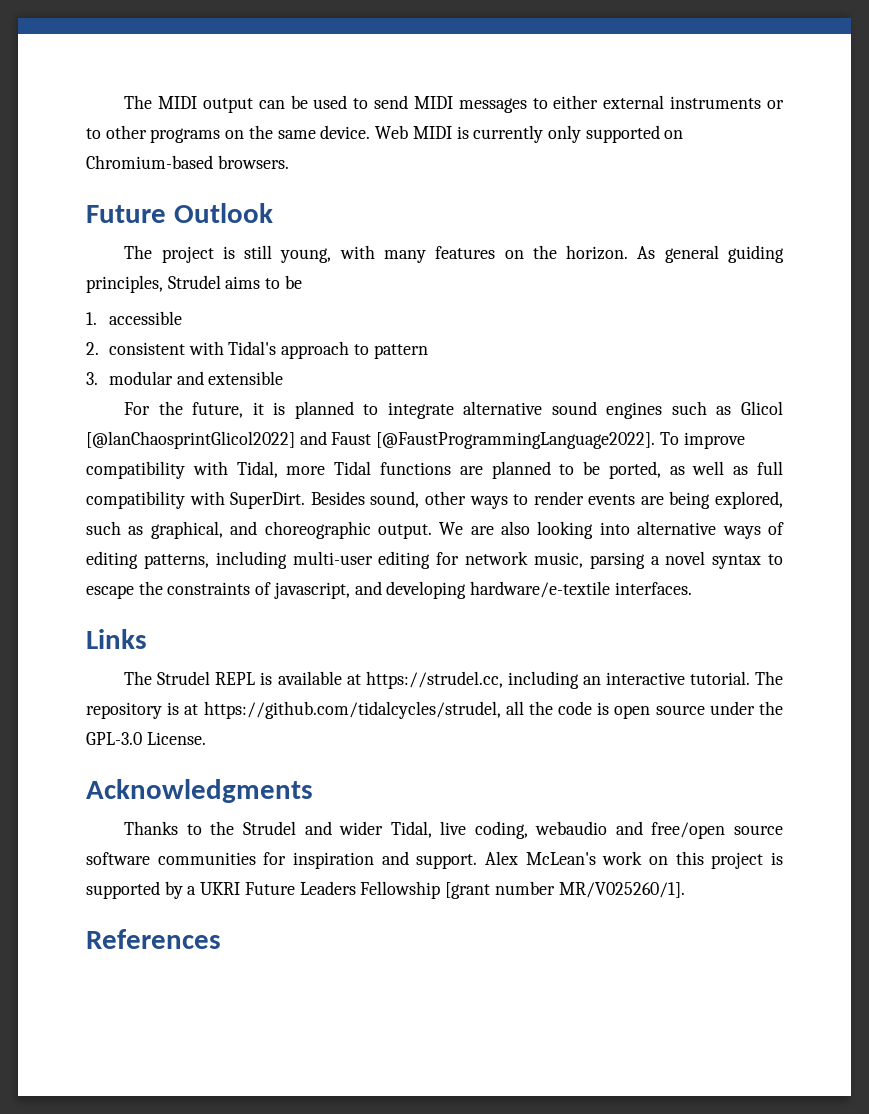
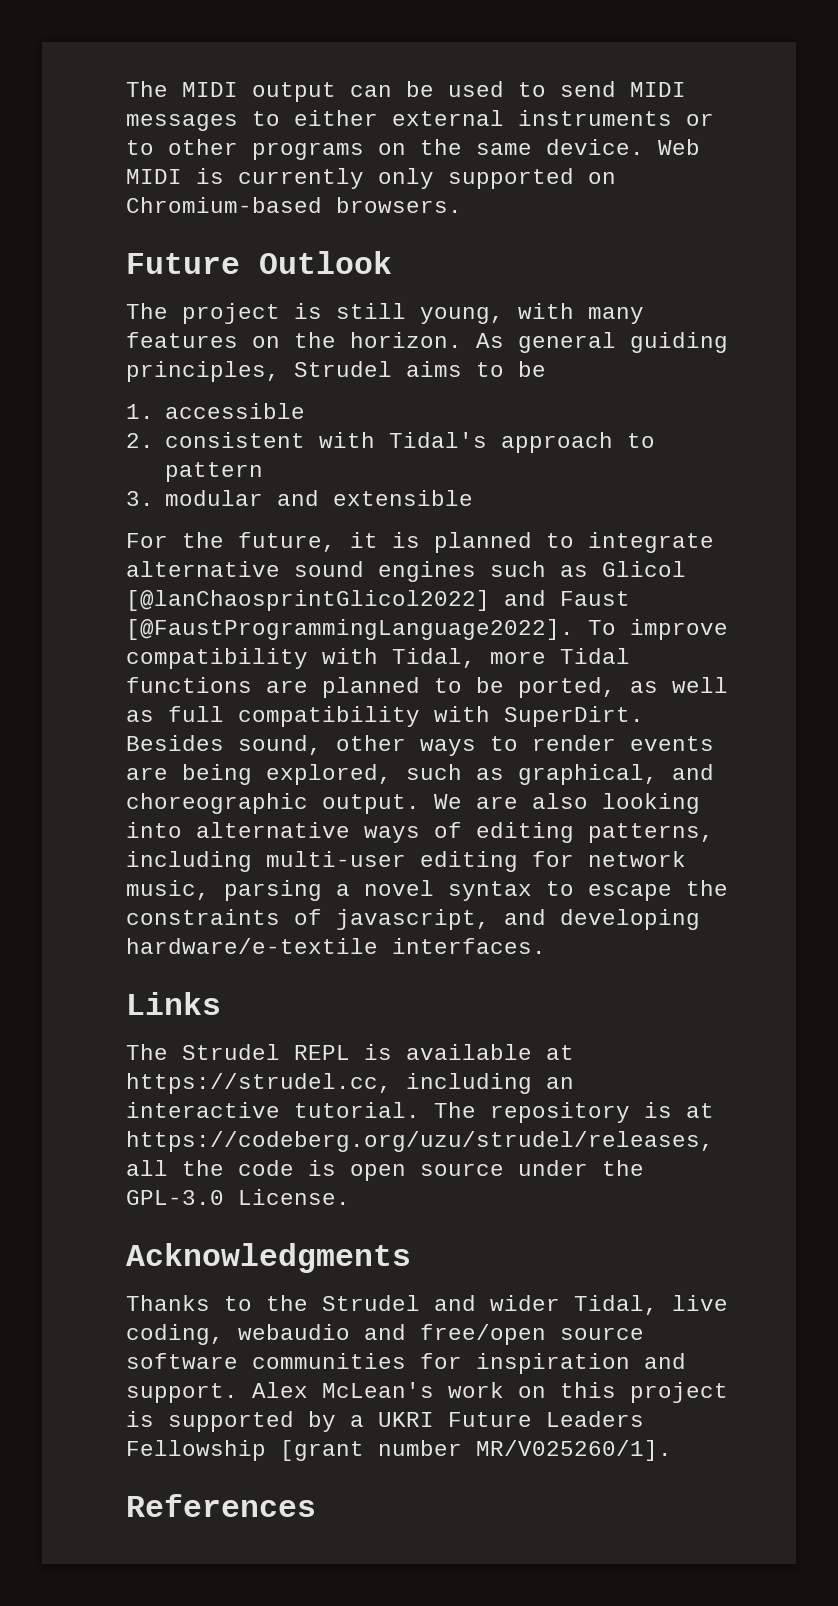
- The repository is at https://github.com/tidalcycles/strudel, all the code is open source under the GPL-3.0 License.
+ The repository is at https://codeberg.org/uzu/strudel/releases, all the code is open source under the GPL-3.0 License.

